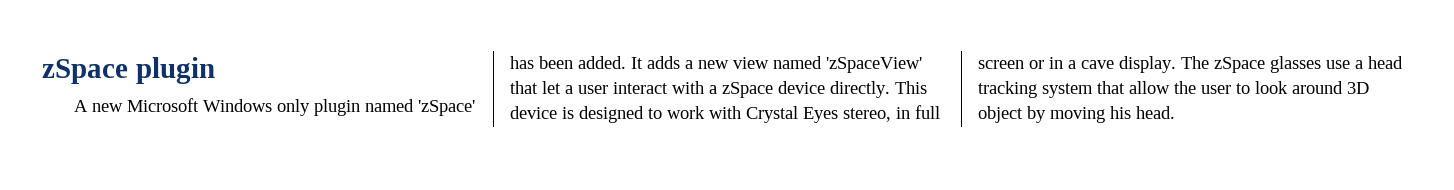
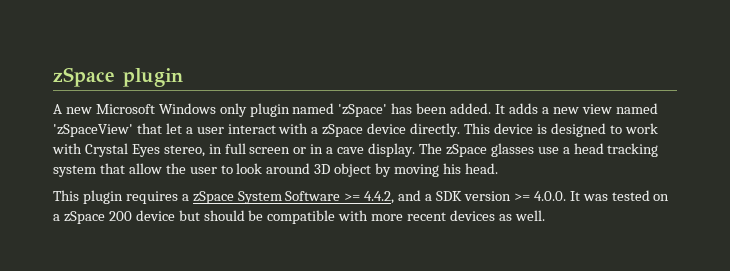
+ This plugin requires a zSpace System Software >= 4.4.2, and a SDK version >= 4.0.0. It was tested on a zSpace 200 device but should be compatible with more recent devices as well.

